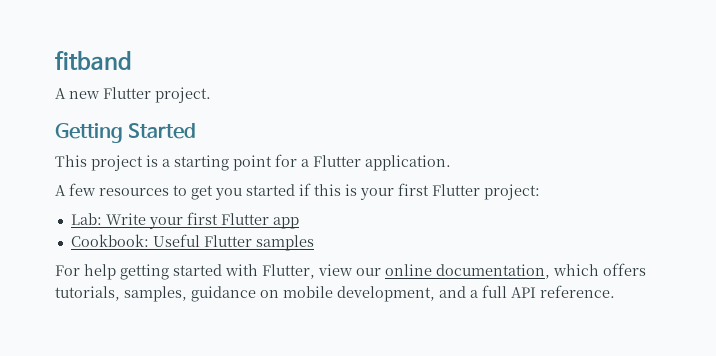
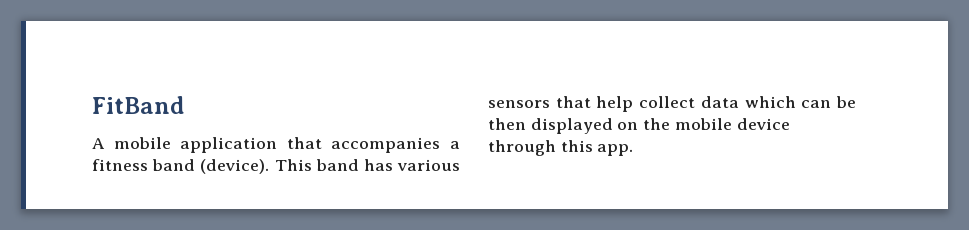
- fitband
- A new Flutter project.
- Getting Started
- This project is a starting point for a Flutter application.
- A few resources to get you started if this is your first Flutter project:
- Lab: Write your first Flutter app
- Cookbook: Useful Flutter samples
- For help getting started with Flutter, view our online documentation, which offers tutorials, samples, guidance on mobile development, and a full API reference.
+ FitBand
+ A mobile application that accompanies a fitness band (device). This band has various sensors that help collect data which can be then displayed on the mobile device through this app.

